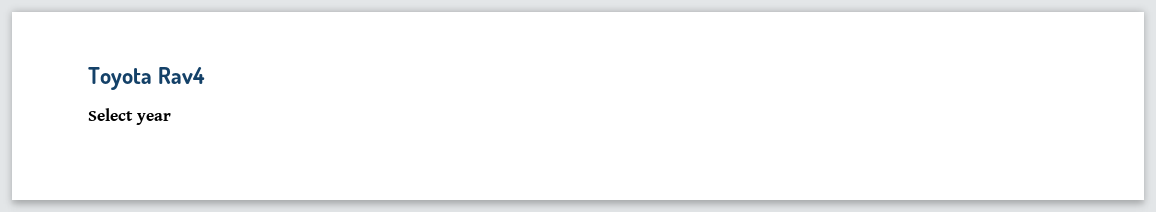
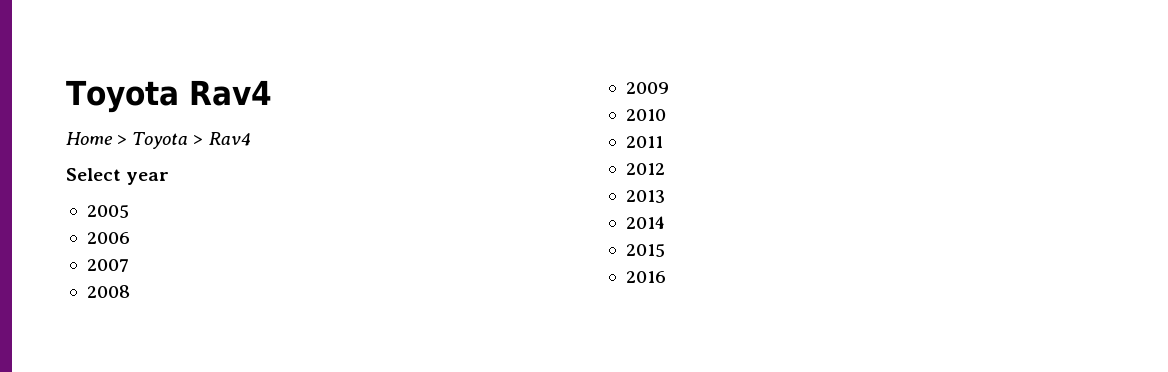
+ Home > Toyota > Rav4
  Select year
+ 2005
+ 2006
+ 2007
+ 2008
+ 2009
+ 2010
+ 2011
+ 2012
+ 2013
+ 2014
+ 2015
+ 2016

